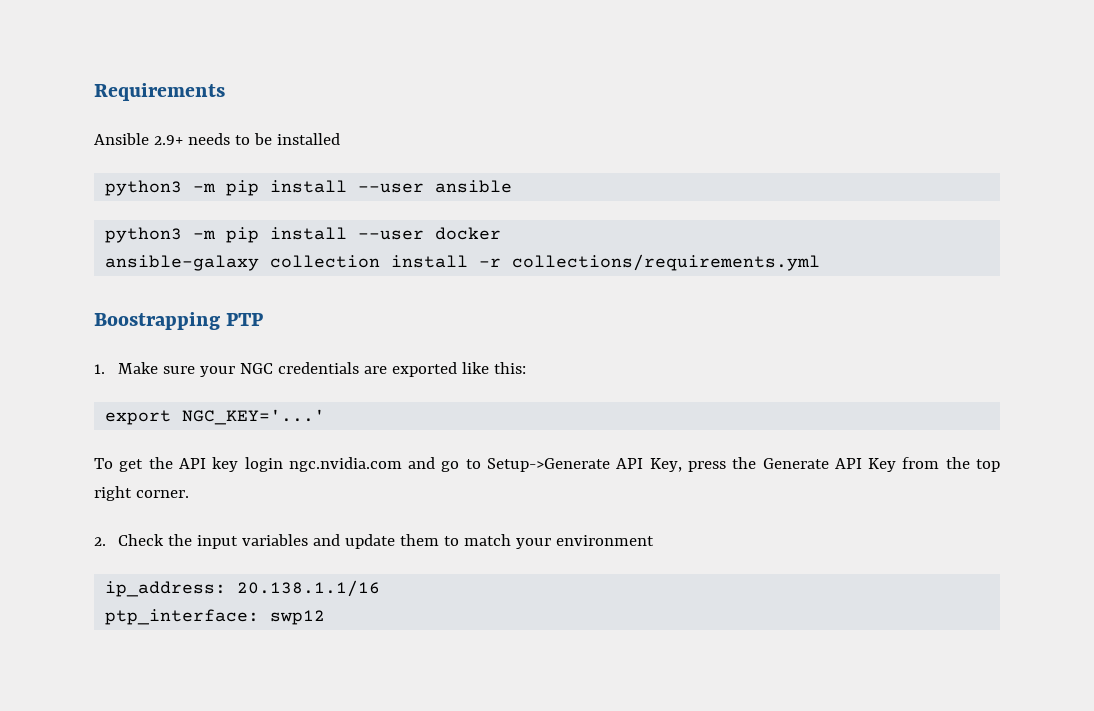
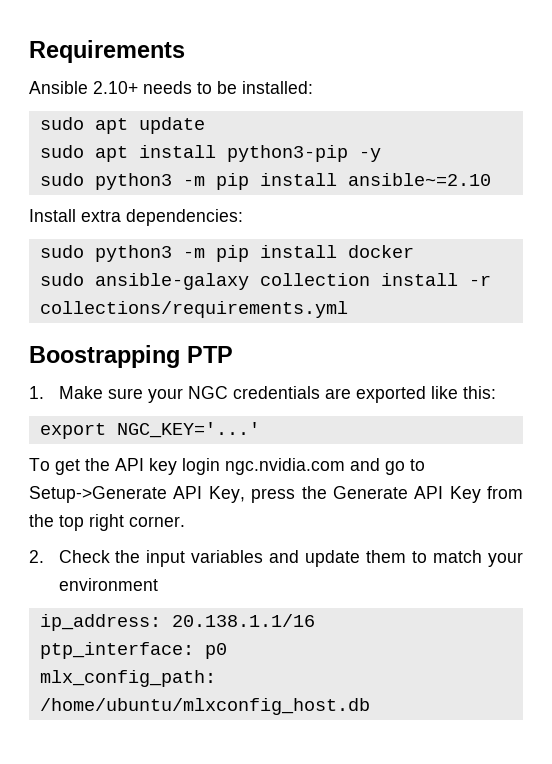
- Ansible 2.9+ needs to be installed
- python3 -m pip install --user ansible
- python3 -m pip install --user docker
+ Ansible 2.10+ needs to be installed:
+ sudo apt update
+ sudo apt install python3-pip -y
+ sudo python3 -m pip install ansible~=2.10
+ Install extra dependencies:
+ sudo python3 -m pip install docker
- ansible-galaxy collection install -r collections/requirements.yml
+ sudo ansible-galaxy collection install -r collections/requirements.yml
- ptp_interface: swp12
+ ptp_interface: p0
+ mlx_config_path: /home/ubuntu/mlxconfig_host.db

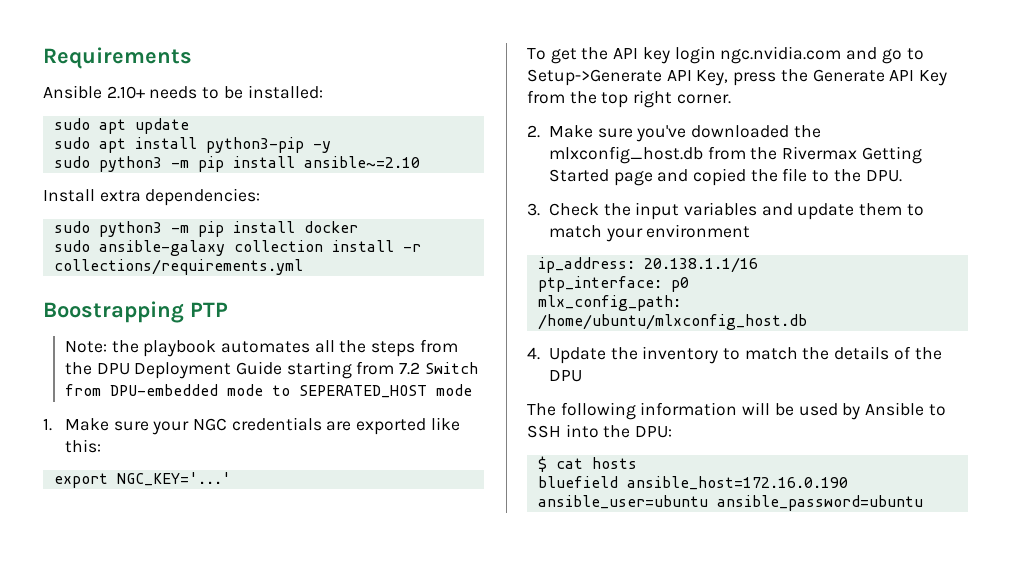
+ Note: the playbook automates all the steps from the DPU Deployment Guide starting from 7.2 Switch from DPU-embedded mode to SEPERATED_HOST mode
- 2. Check the input variables and update them to match your environment
+ 2. Make sure you've downloaded the mlxconfig_host.db from the Rivermax Getting Started page and copied the file to the DPU.
+ 3. Check the input variables and update them to match your environment
+ 4. Update the inventory to match the details of the DPU
+ The following information will be used by Ansible to SSH into the DPU:
+ $ cat hosts
+ bluefield ansible_host=172.16.0.190 ansible_user=ubuntu ansible_password=ubuntu

